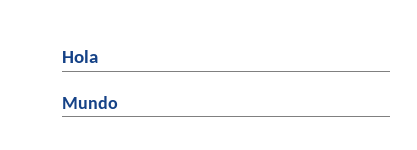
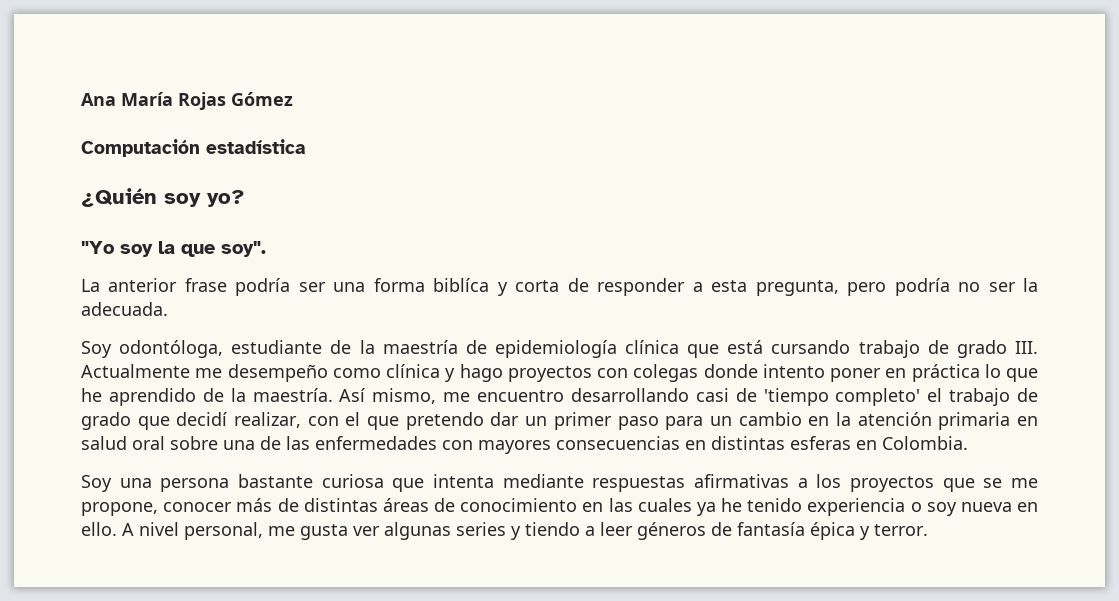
- Hola
- Mundo
+ Ana María Rojas Gómez
+ Computación estadística
+ ¿Quién soy yo?
+ "Yo soy la que soy".
+ La anterior frase podría ser una forma biblíca y corta de responder a esta pregunta, pero podría no ser la adecuada.
+ Soy odontóloga, estudiante de la maestría de epidemiología clínica que está cursando trabajo de grado III. Actualmente me desempeño como clínica y hago proyectos con colegas donde intento poner en práctica lo que he aprendido de la maestría. Así mismo, me encuentro desarrollando casi de 'tiempo completo' el trabajo de grado que decidí realizar, con el que pretendo dar un primer paso para un cambio en la atención primaria en salud oral sobre una de las enfermedades con mayores consecuencias en distintas esferas en Colombia.
+ Soy una persona bastante curiosa que intenta mediante respuestas afirmativas a los proyectos que se me propone, conocer más de distintas áreas de conocimiento en las cuales ya he tenido experiencia o soy nueva en ello. A nivel personal, me gusta ver algunas series y tiendo a leer géneros de fantasía épica y terror.

